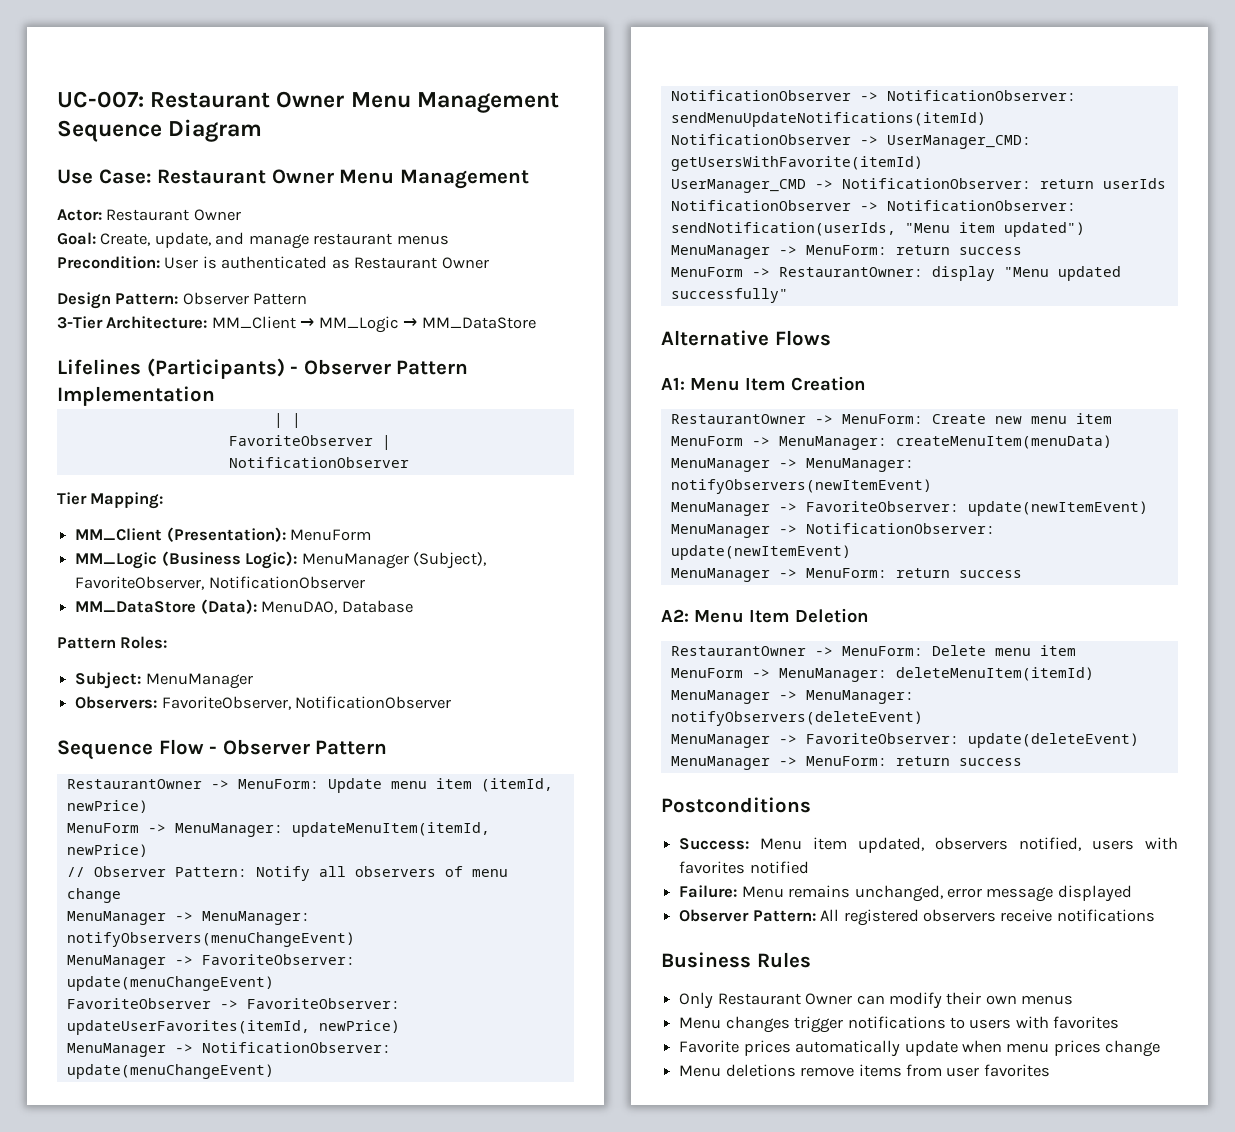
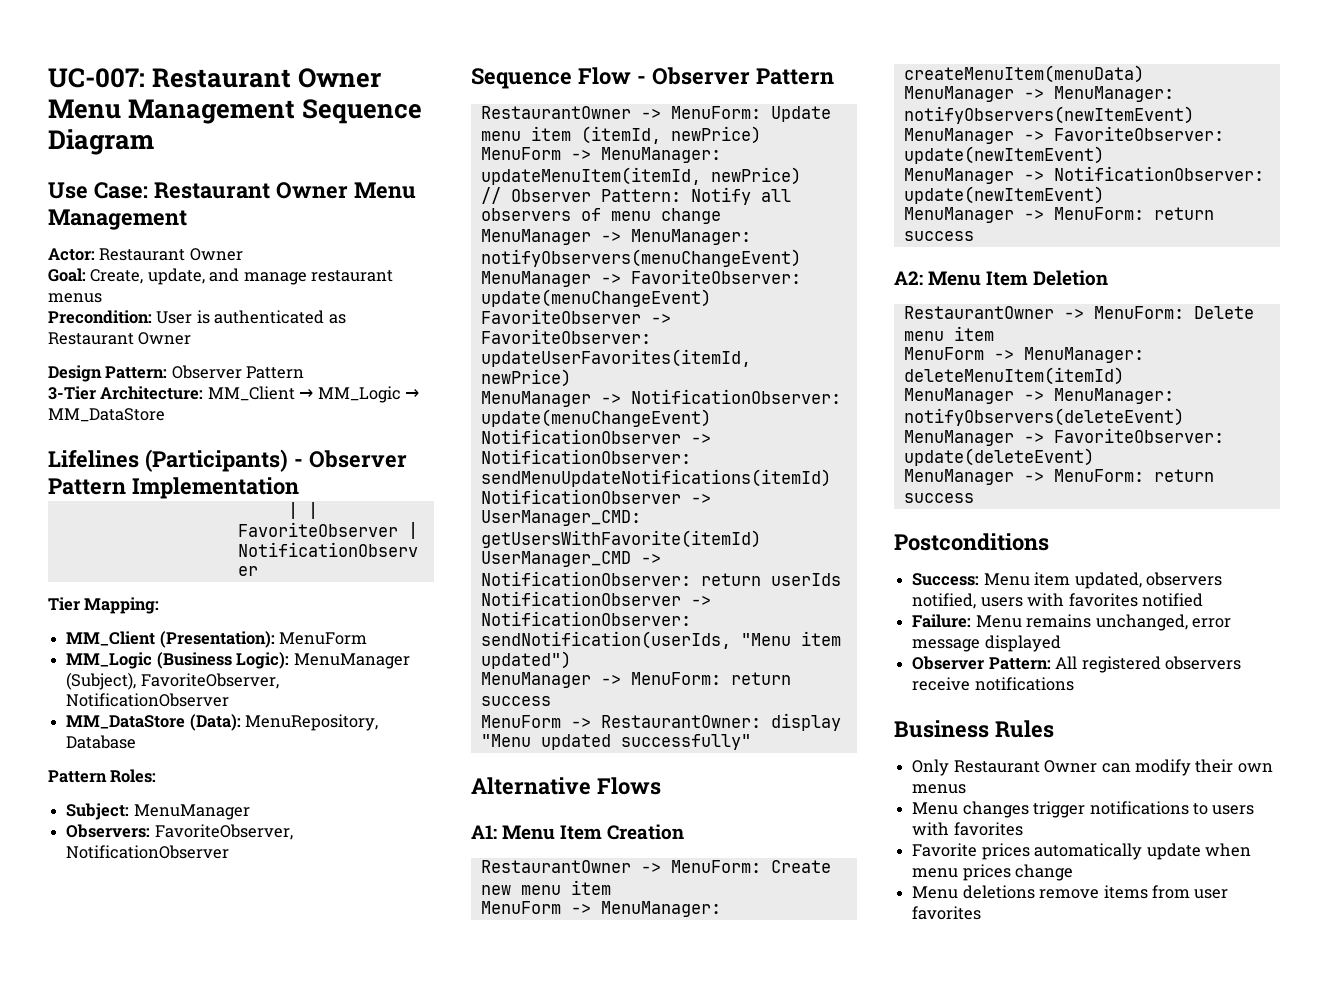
- MM_DataStore (Data): MenuDAO, Database
+ MM_DataStore (Data): MenuRepository, Database

